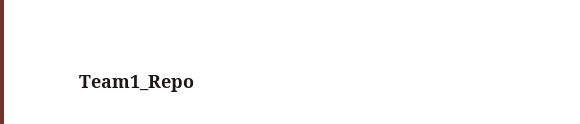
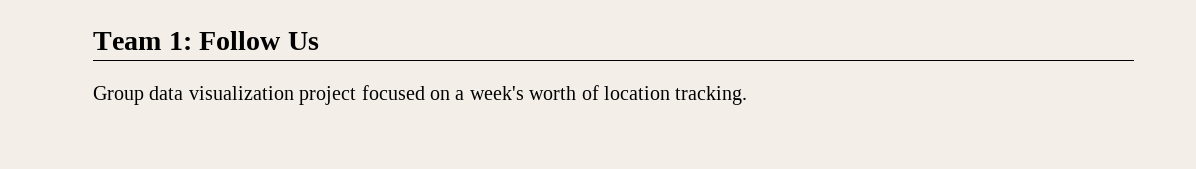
- Team1_Repo
+ Team 1: Follow Us
+ Group data visualization project focused on a week's worth of location tracking.

